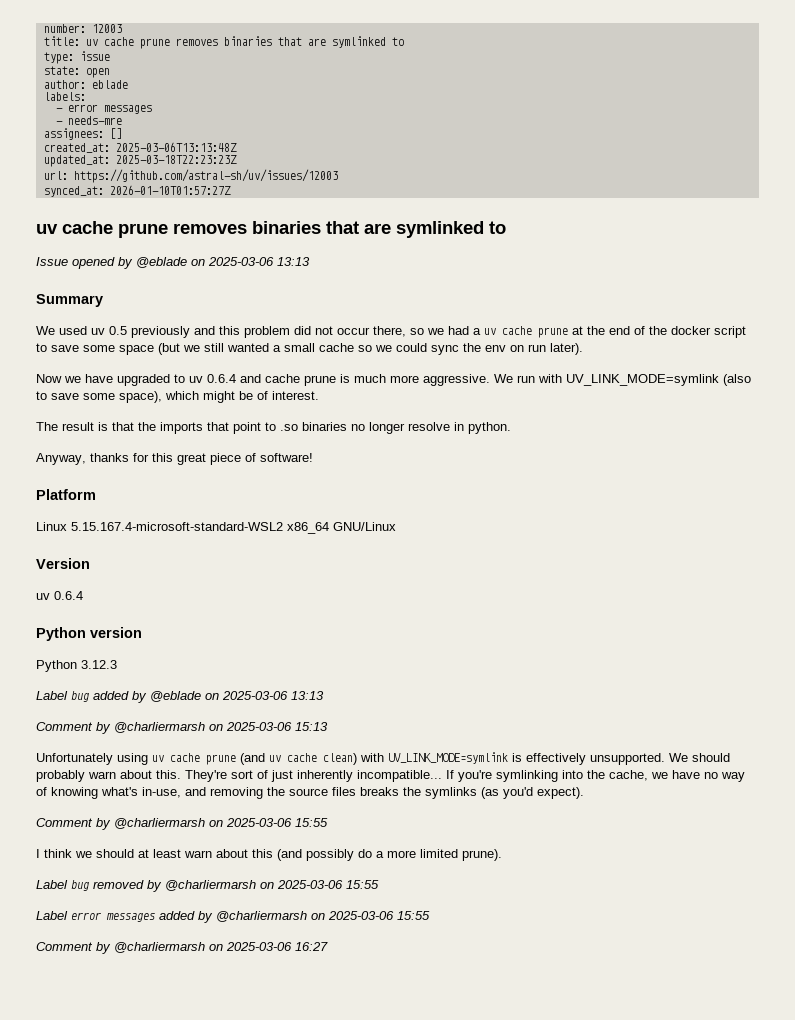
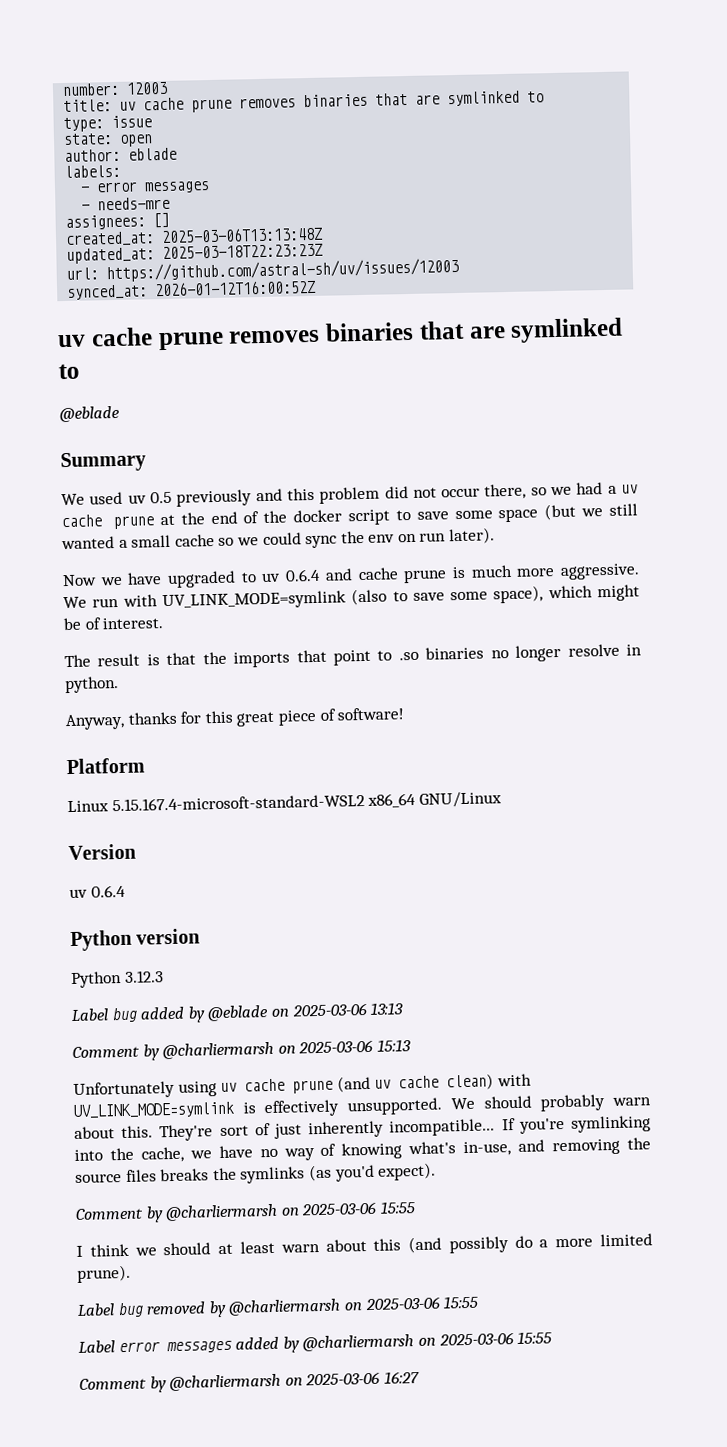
- synced_at: 2026-01-10T01:57:27Z
+ synced_at: 2026-01-12T16:00:52Z
  uv cache prune removes binaries that are symlinked to
- Issue opened by @eblade on 2025-03-06 13:13
+ @eblade

